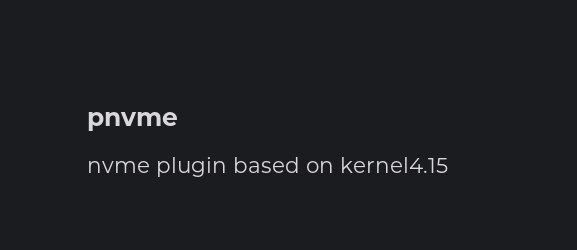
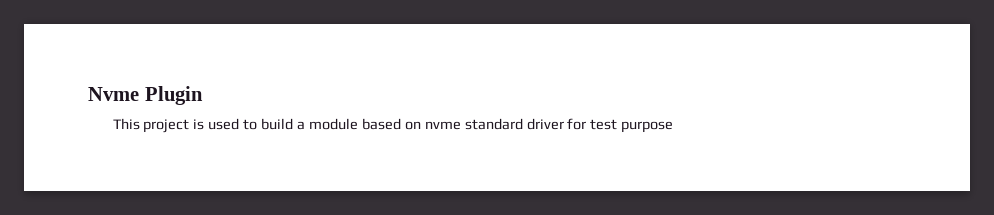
- pnvme
- nvme plugin based on kernel4.15
+ Nvme Plugin
+ This project is used to build a module based on nvme standard driver for test purpose

